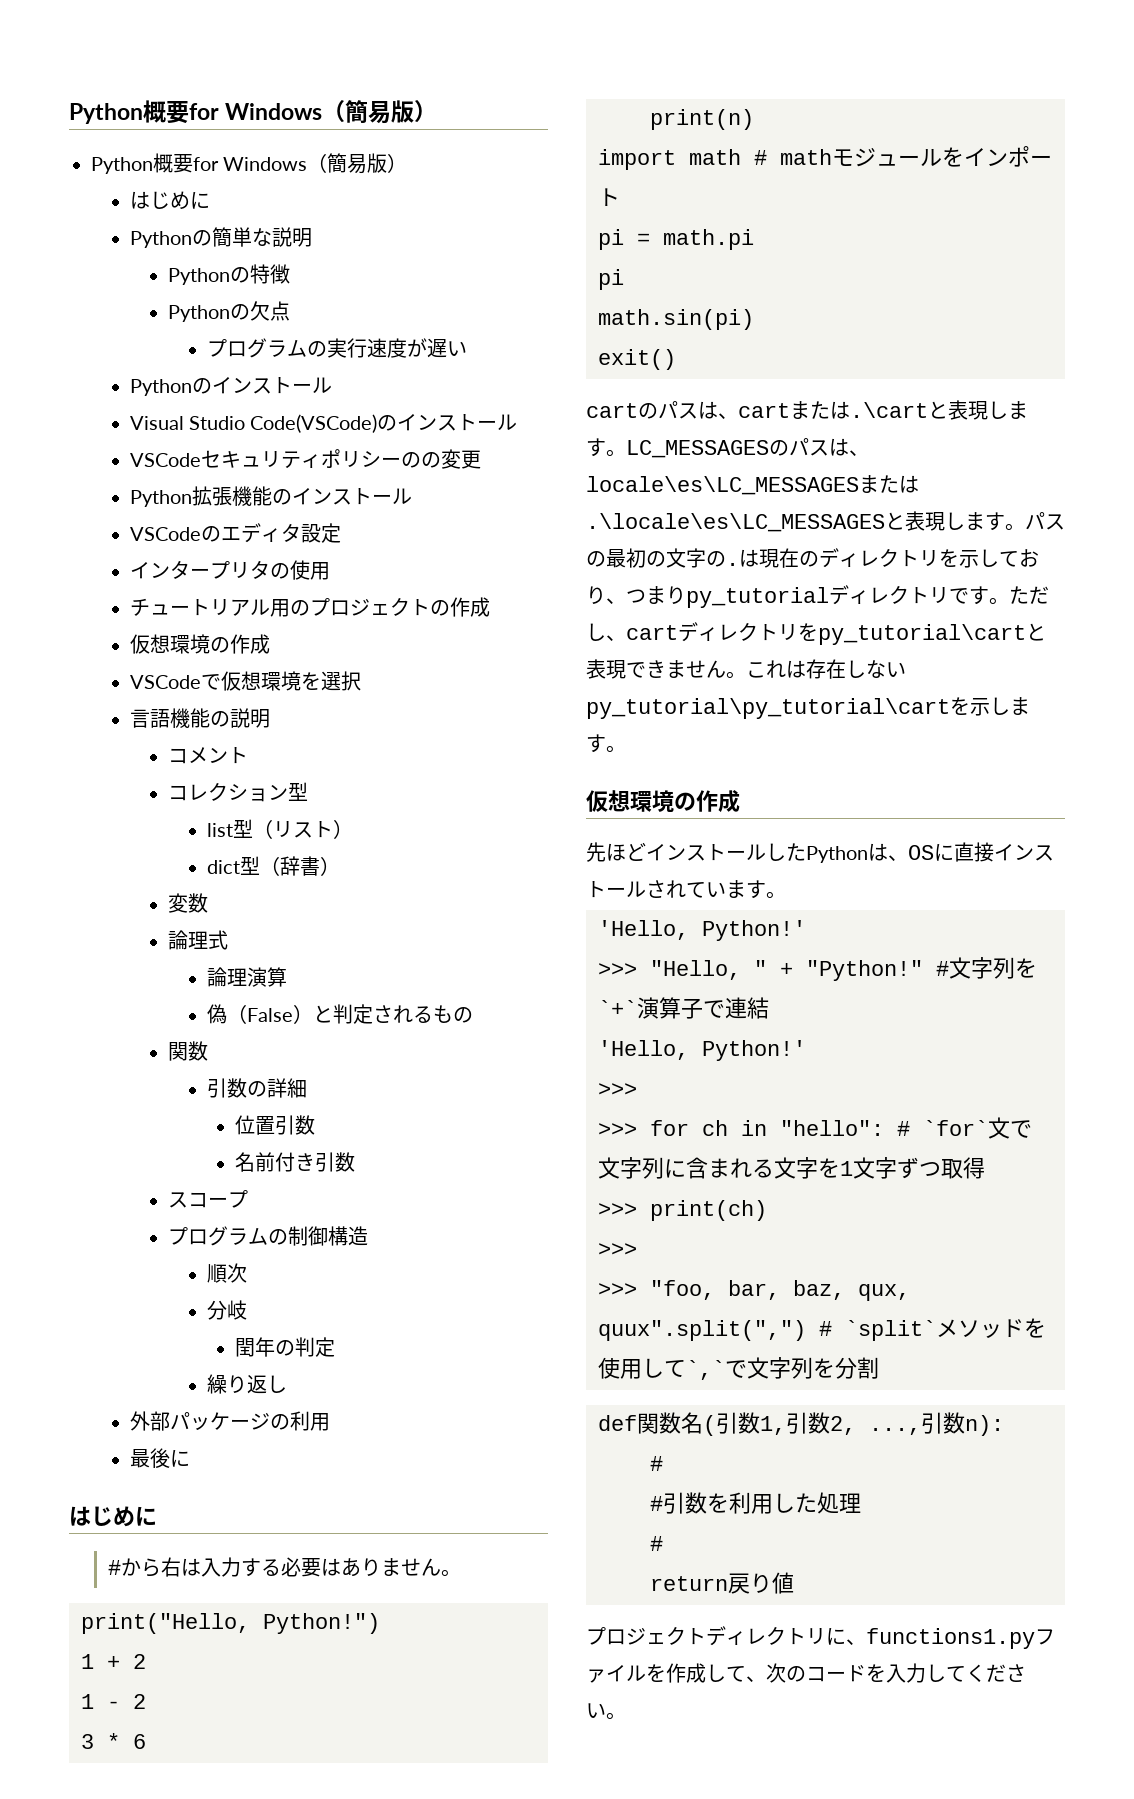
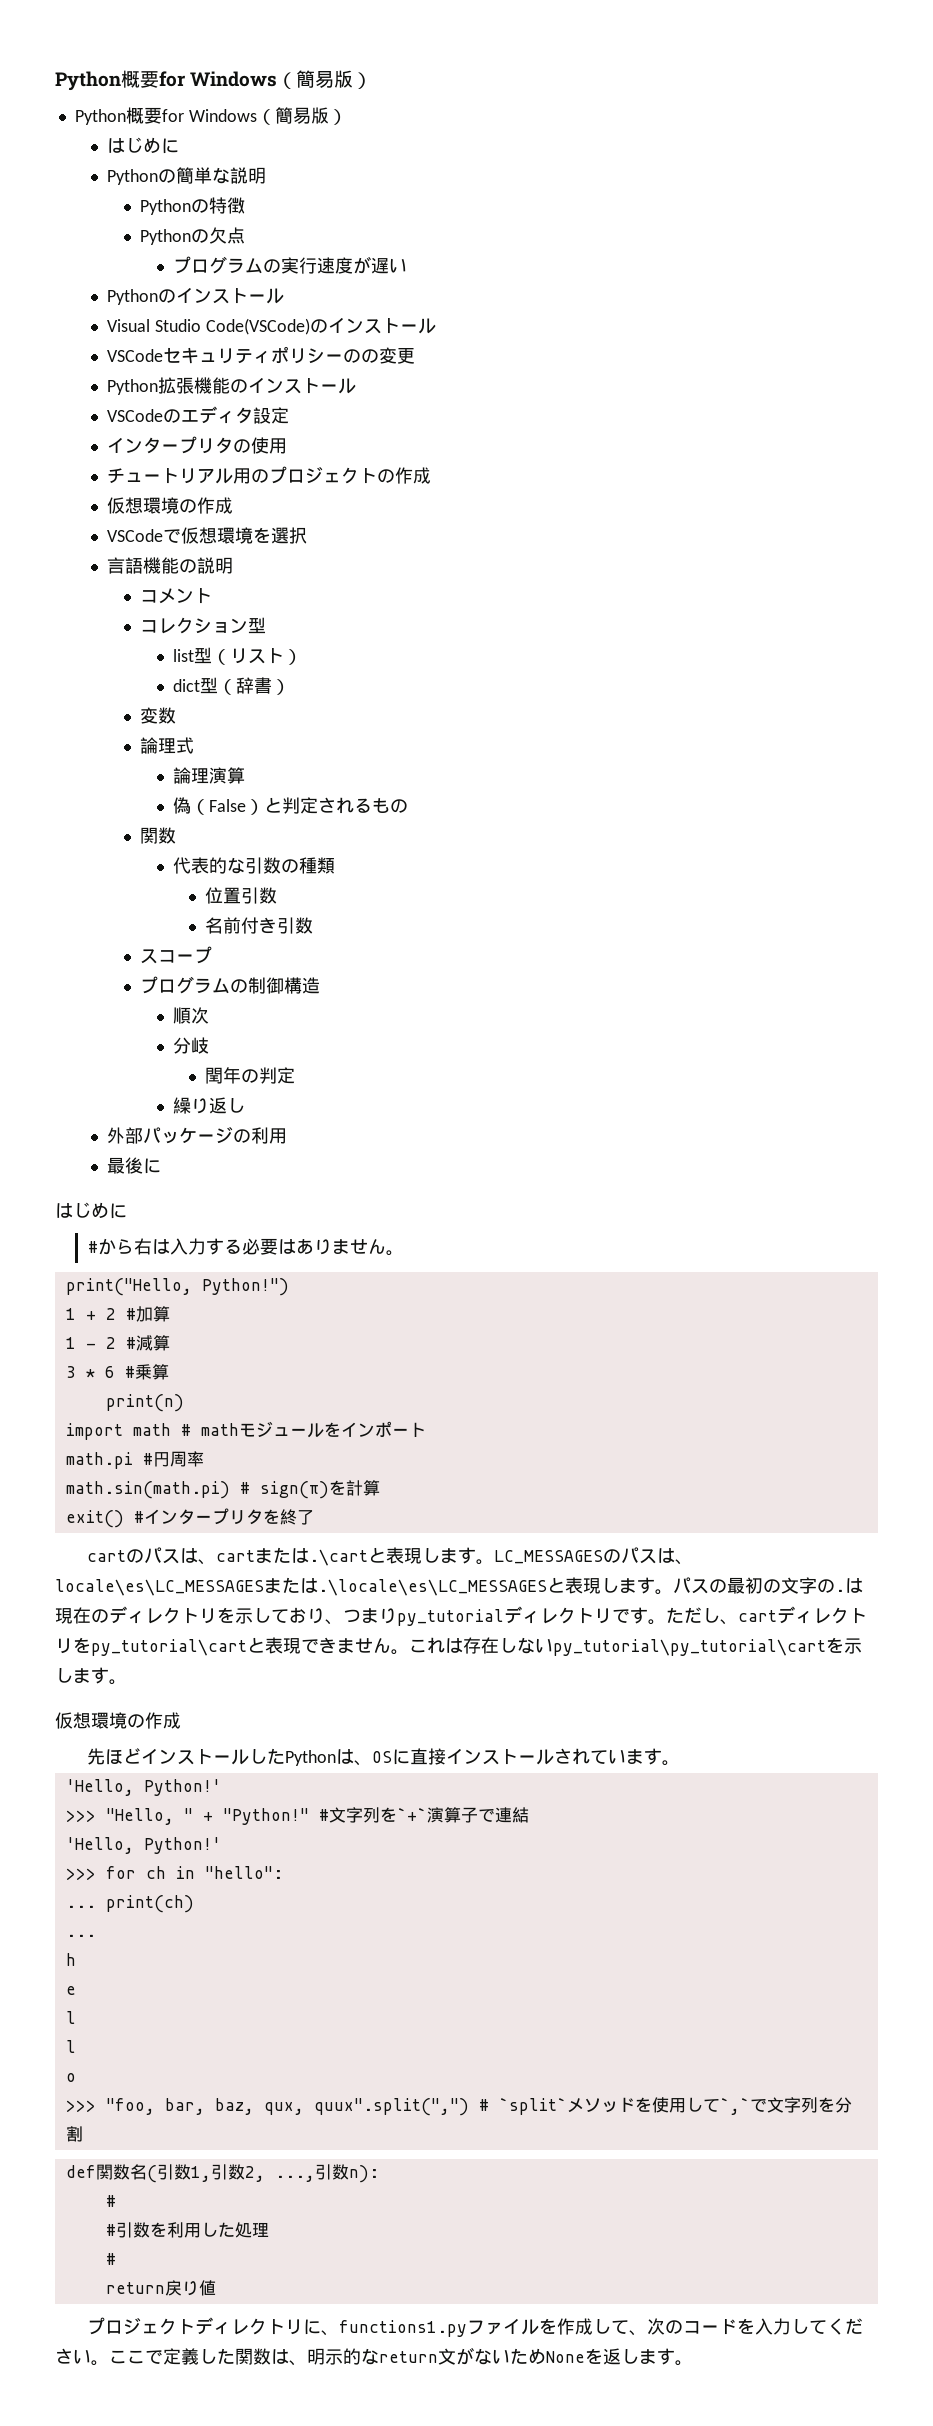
- 引数の詳細
+ 代表的な引数の種類
- 1 + 2
+ 1 + 2 #加算
- 1 - 2
+ 1 - 2 #減算
- 3 * 6
+ 3 * 6 #乗算
- pi = math.pi
- pi
- math.sin(pi)
- exit()
+ math.pi #円周率
+ math.sin(math.pi) # sign(π)を計算
+ exit() #インタープリタを終了
  #文字列を`+`演算子で連結
  'Hello, Python!'
- >>>
- >>> for ch in "hello": # `for`文で文字列に含まれる文字を1文字ずつ取得
- >>> print(ch)
- >>>
+ >>> for ch in "hello":
+ ... print(ch)
+ ...
+ h
+ e
+ l
+ l
+ o
+ ここで定義した関数は、明示的なreturn文がないためNoneを返します。

